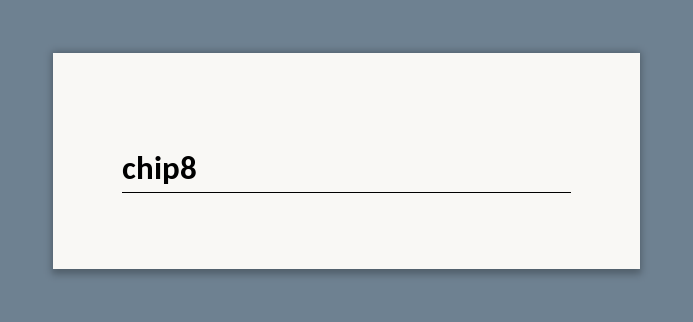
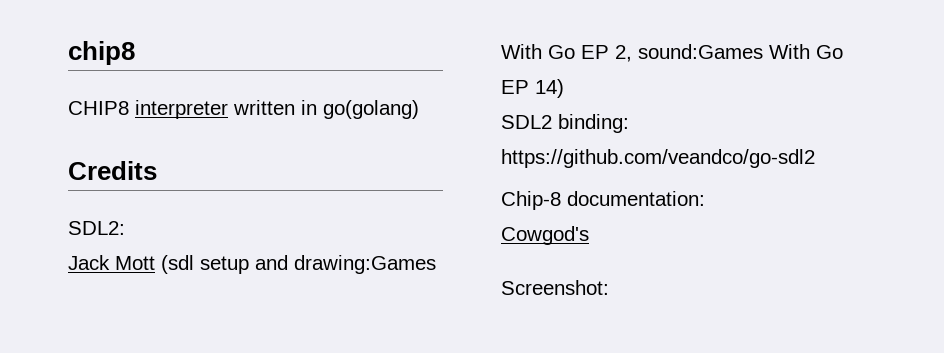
+ CHIP8 interpreter written in go(golang)
+ Credits
+ SDL2:
+ Jack Mott (sdl setup and drawing:Games With Go EP 2, sound:Games With Go EP 14)
+ SDL2 binding: https://github.com/veandco/go-sdl2
+ Chip-8 documentation:
+ Cowgod's
+ Screenshot:

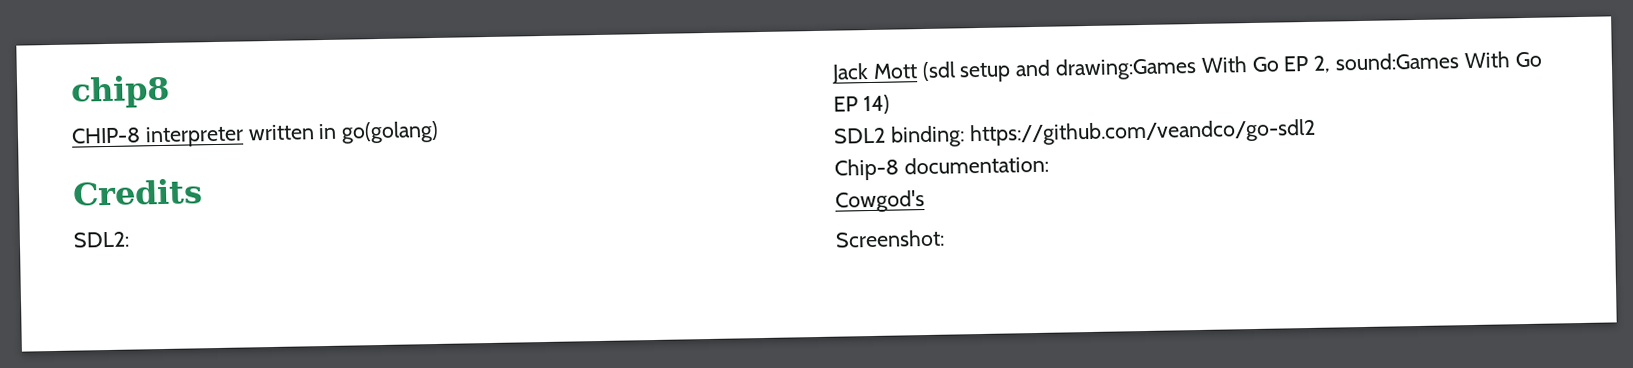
- CHIP8 interpreter written in go(golang)
+ CHIP-8 interpreter written in go(golang)

